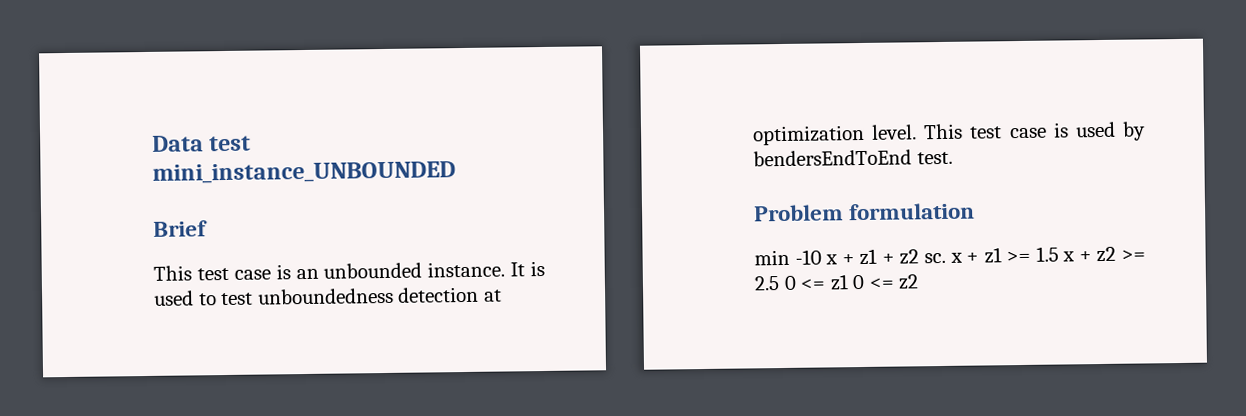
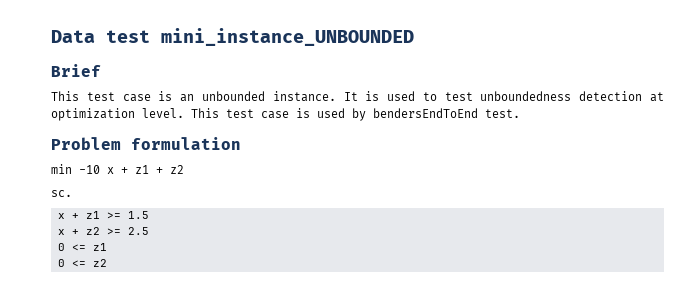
- min -10 x + z1 + z2 sc. x + z1 >= 1.5 x + z2 >= 2.5 0 <= z1 0 <= z2
+ min -10 x + z1 + z2
+ sc.
+ x + z1 >= 1.5
+ x + z2 >= 2.5
+ 0 <= z1
+ 0 <= z2

